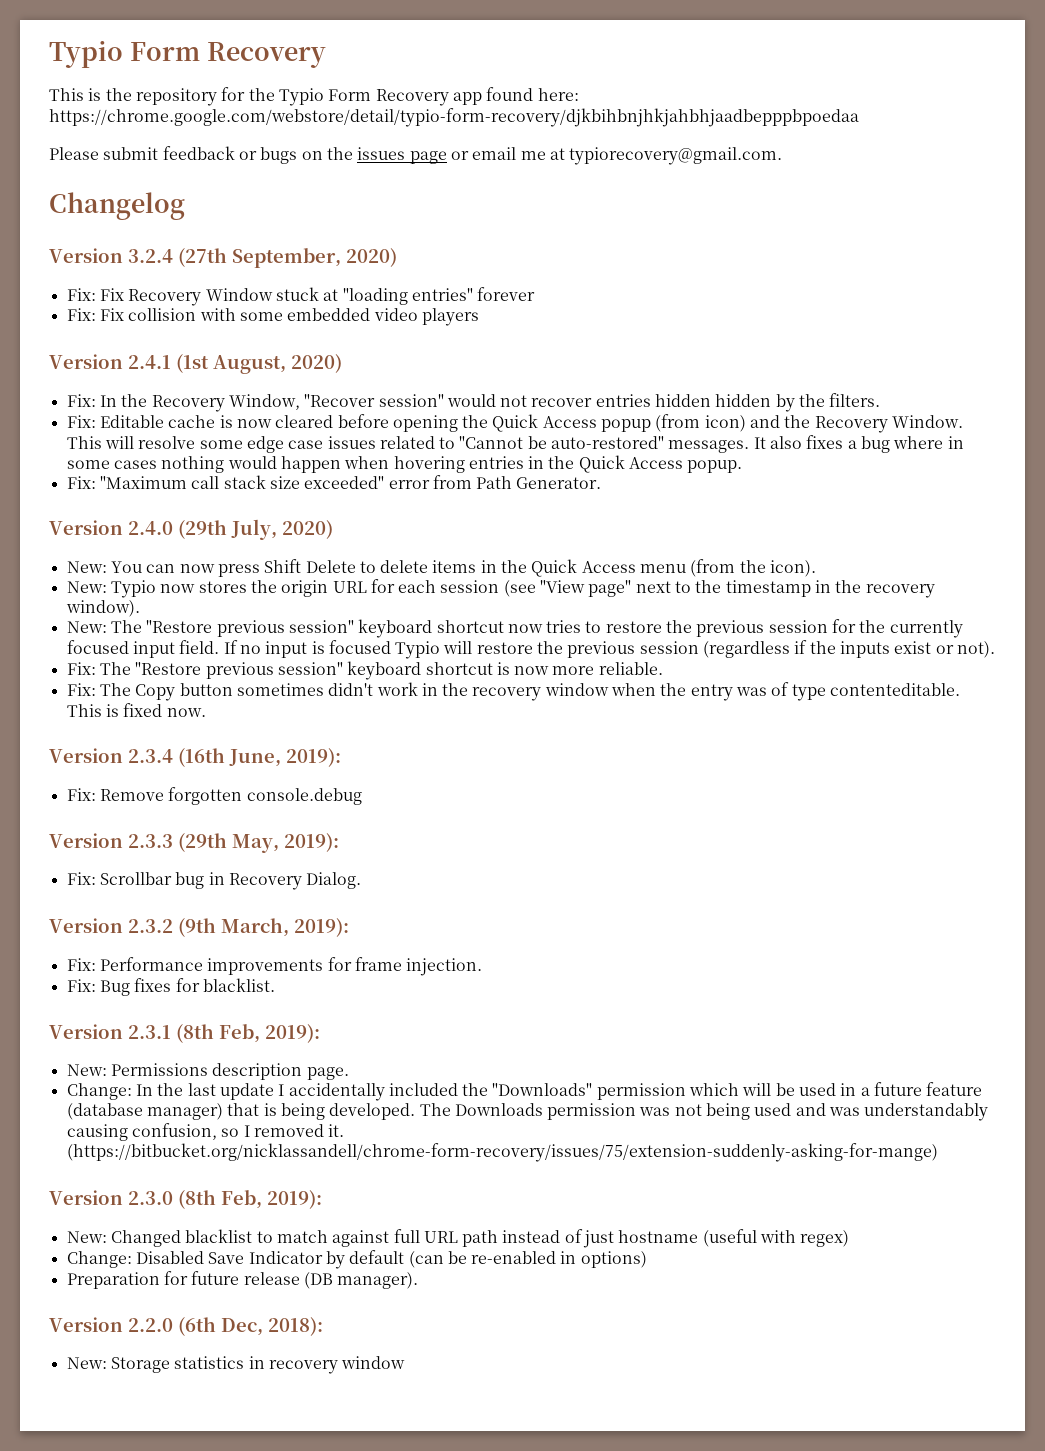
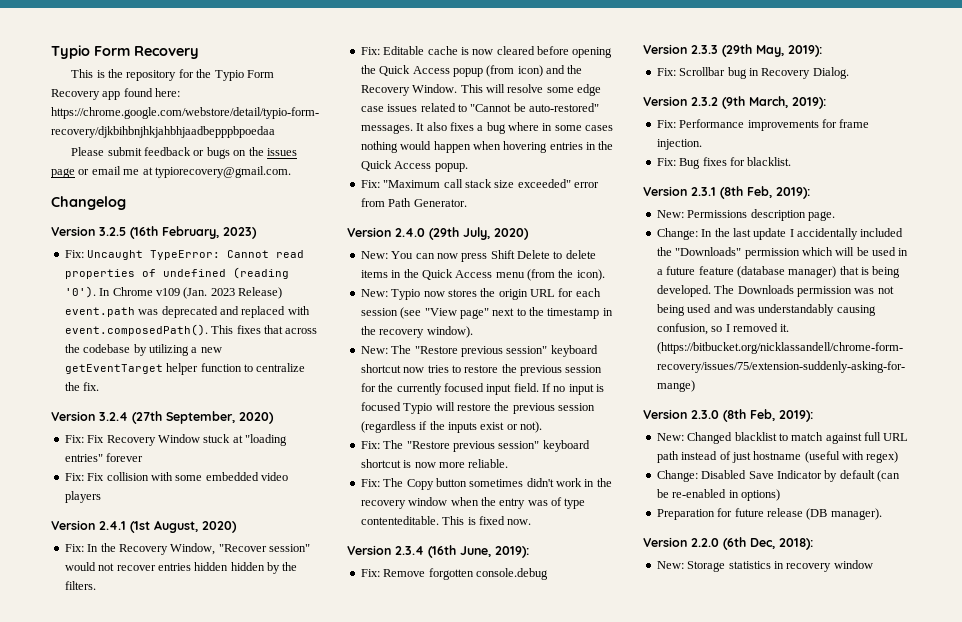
+ Version 3.2.5 (16th February, 2023)
+ Fix: Uncaught TypeError: Cannot read properties of undefined (reading '0'). In Chrome v109 (Jan. 2023 Release) event.path was deprecated and replaced with event.composedPath(). This fixes that across the codebase by utilizing a new getEventTarget helper function to centralize the fix.

